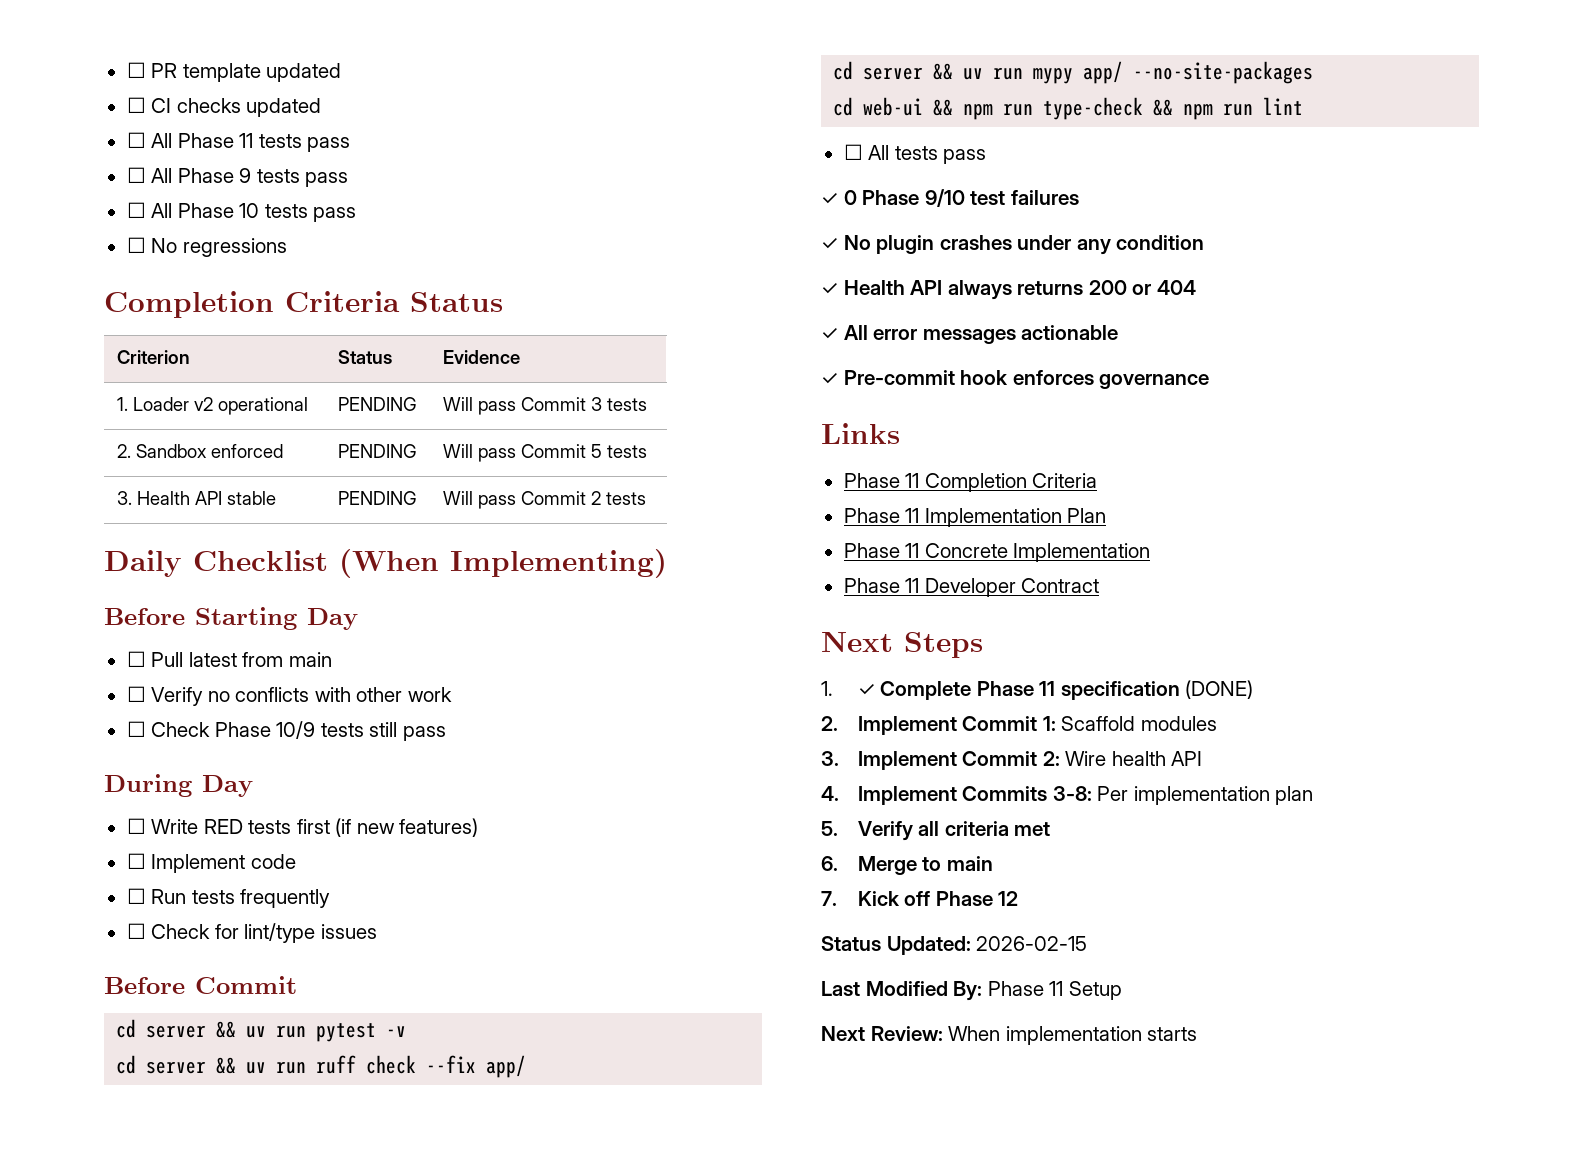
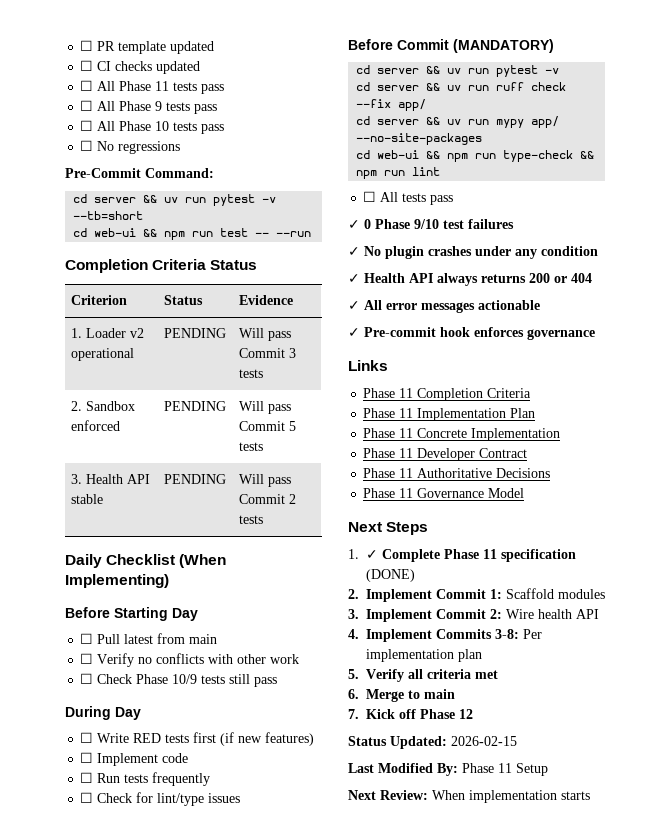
+ Pre-Commit Command:
+ cd server && uv run pytest -v --tb=short
+ cd web-ui && npm run test -- --run
- Before Commit
+ Before Commit (MANDATORY)
+ Phase 11 Authoritative Decisions
+ Phase 11 Governance Model

